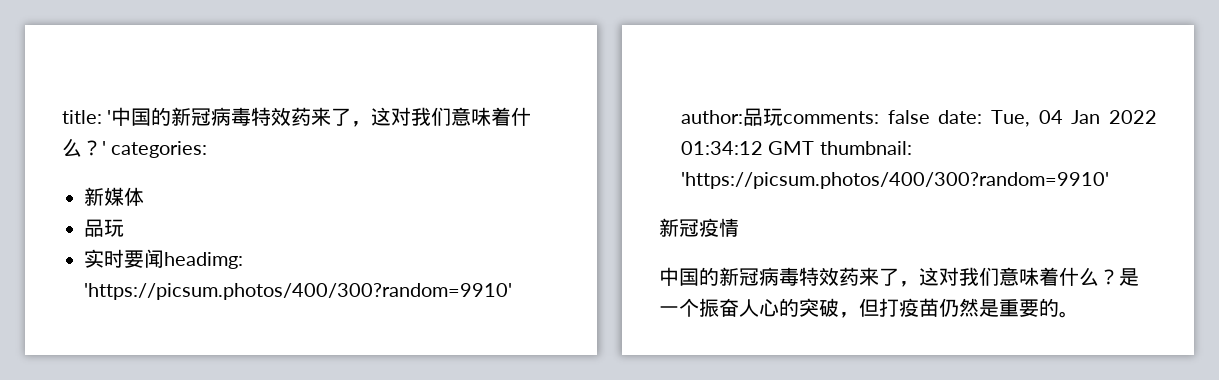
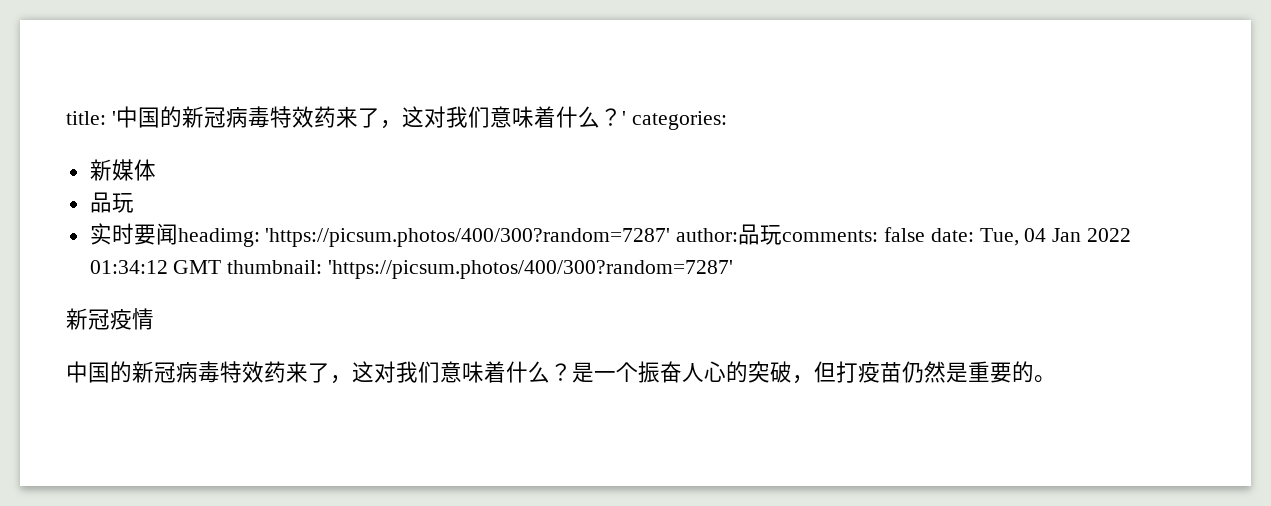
- 实时要闻headimg: 'https://picsum.photos/400/300?random=9910' author:品玩comments: false date: Tue, 04 Jan 2022 01:34:12 GMT thumbnail: 'https://picsum.photos/400/300?random=9910'
+ 实时要闻headimg: 'https://picsum.photos/400/300?random=7287' author:品玩comments: false date: Tue, 04 Jan 2022 01:34:12 GMT thumbnail: 'https://picsum.photos/400/300?random=7287'

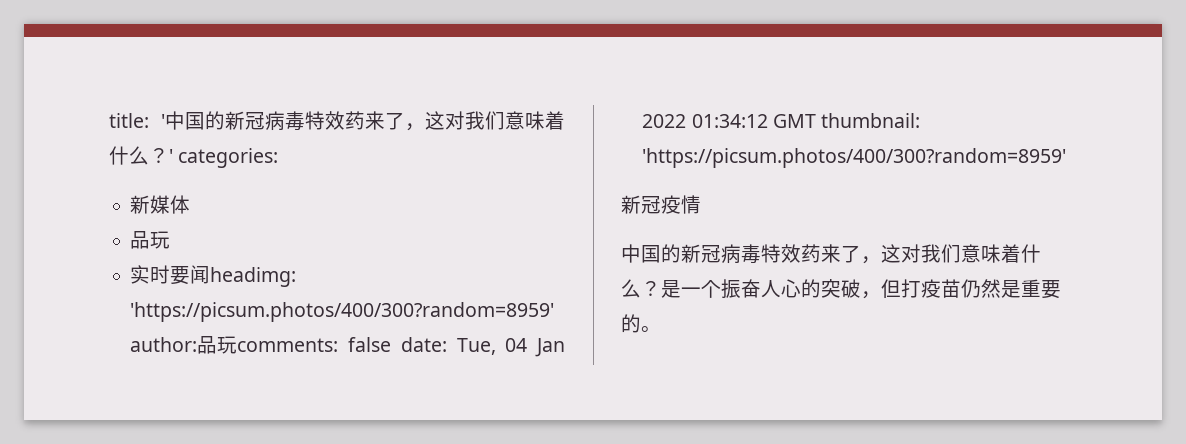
- 实时要闻headimg: 'https://picsum.photos/400/300?random=7287' author:品玩comments: false date: Tue, 04 Jan 2022 01:34:12 GMT thumbnail: 'https://picsum.photos/400/300?random=7287'
+ 实时要闻headimg: 'https://picsum.photos/400/300?random=8959' author:品玩comments: false date: Tue, 04 Jan 2022 01:34:12 GMT thumbnail: 'https://picsum.photos/400/300?random=8959'

